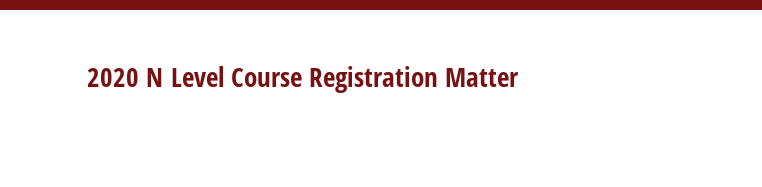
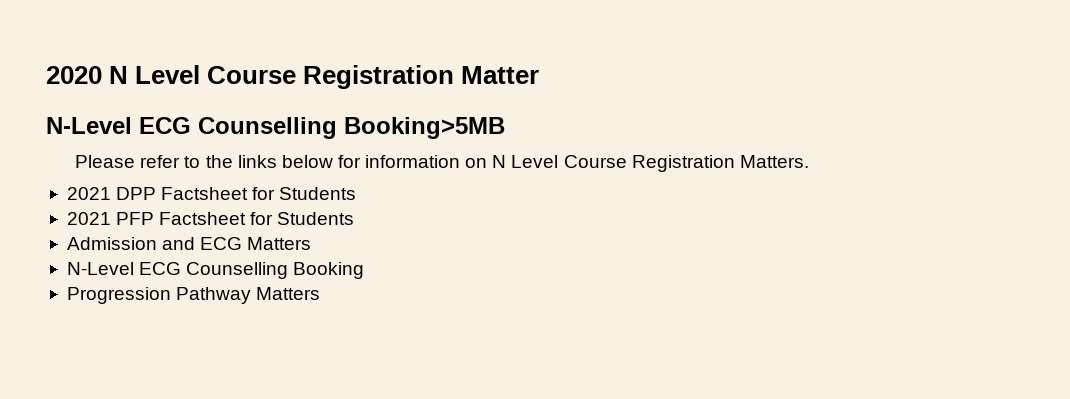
+ N-Level ECG Counselling Booking>5MB
+ Please refer to the links below for information on N Level Course Registration Matters.
+ 2021 DPP Factsheet for Students
+ 2021 PFP Factsheet for Students
+ Admission and ECG Matters
+ N-Level ECG Counselling Booking
+ Progression Pathway Matters

